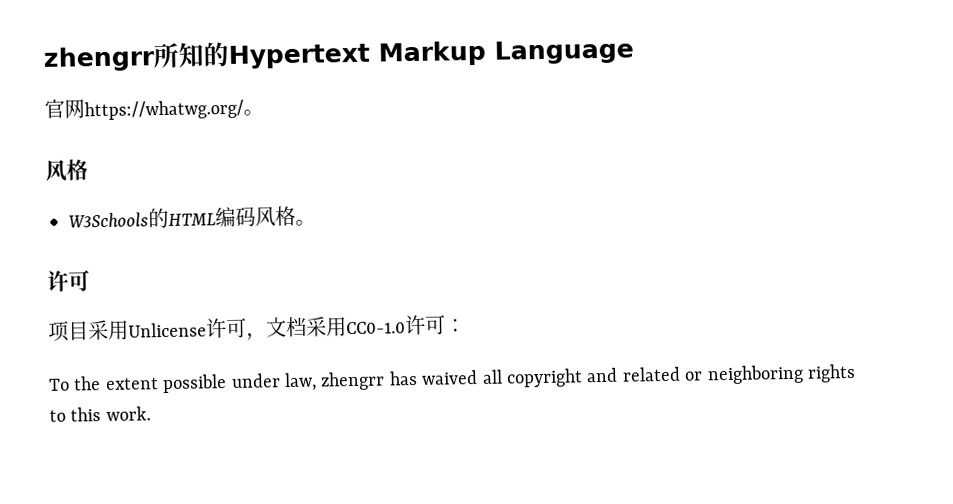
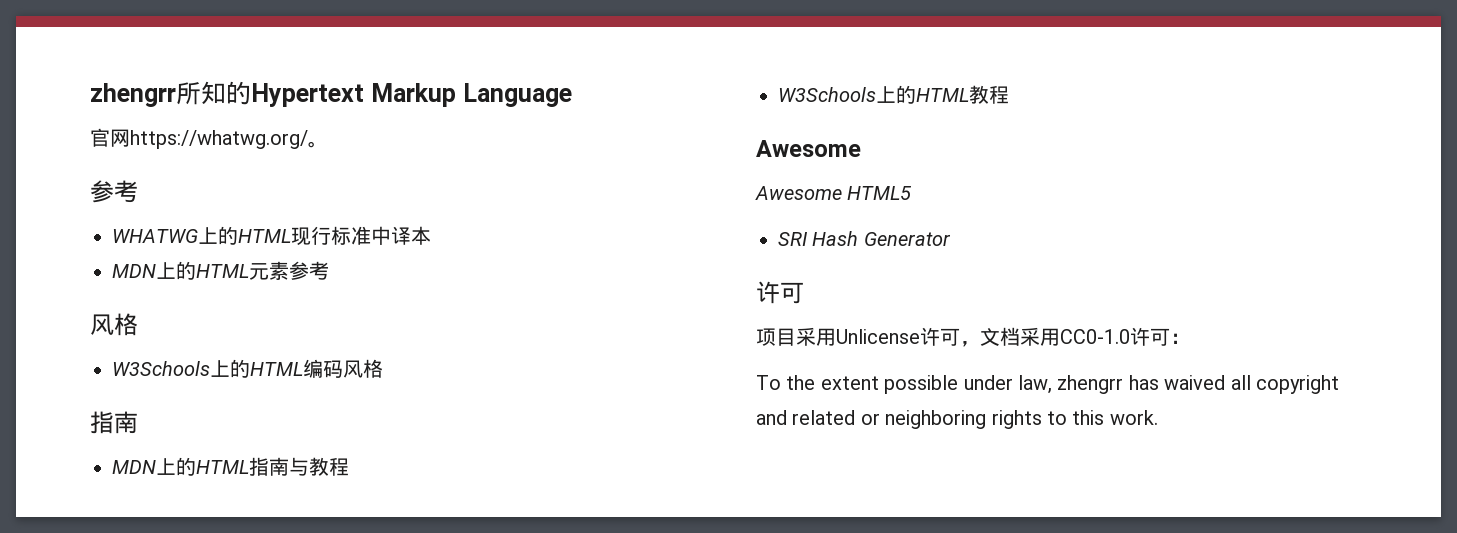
  官网https://whatwg.org/。
+ 参考
+ WHATWG上的HTML现行标准中译本
+ MDN上的HTML元素参考
- W3Schools的HTML编码风格。
+ W3Schools上的HTML编码风格
+ 指南
+ MDN上的HTML指南与教程
+ W3Schools上的HTML教程
+ Awesome
+ Awesome HTML5
+ SRI Hash Generator

